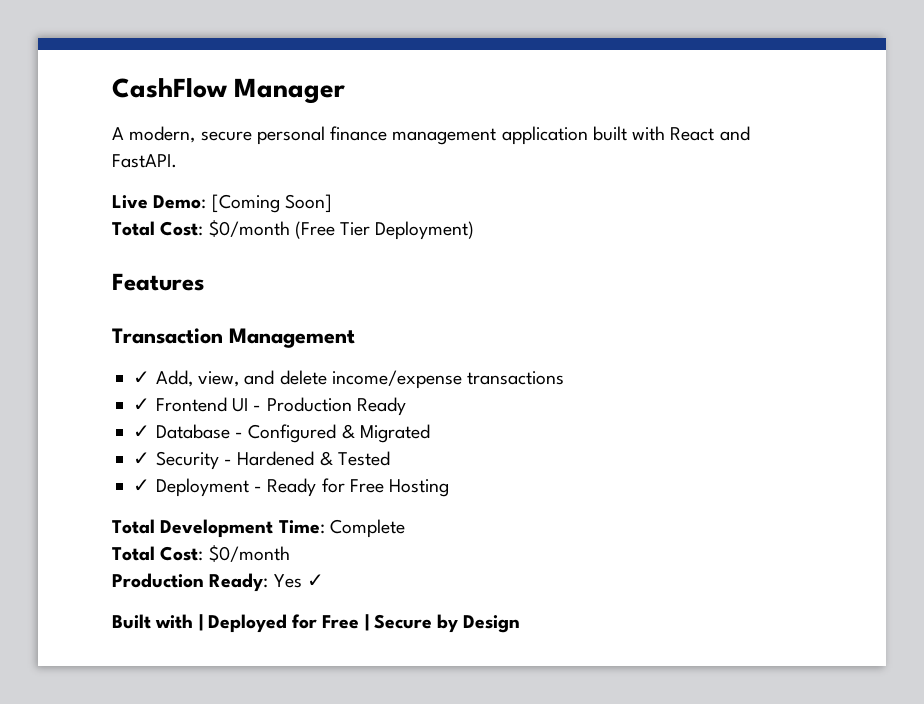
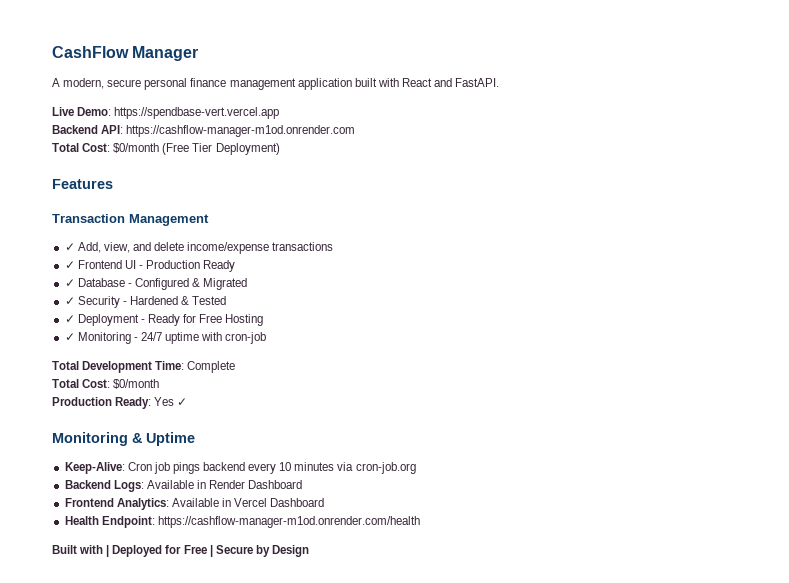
- Live Demo: [Coming Soon]
+ Live Demo: https://spendbase-vert.vercel.app
+ Backend API: https://cashflow-manager-m1od.onrender.com
+ ✓ Monitoring - 24/7 uptime with cron-job
+ Monitoring & Uptime
+ Keep-Alive: Cron job pings backend every 10 minutes via cron-job.org
+ Backend Logs: Available in Render Dashboard
+ Frontend Analytics: Available in Vercel Dashboard
+ Health Endpoint: https://cashflow-manager-m1od.onrender.com/health

